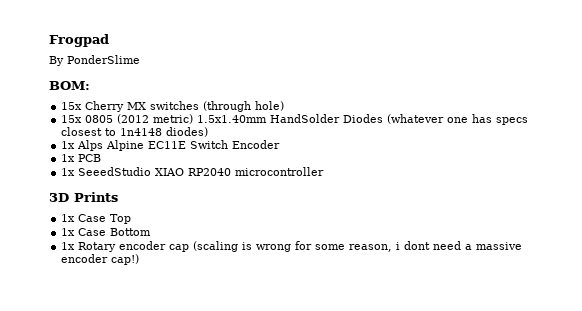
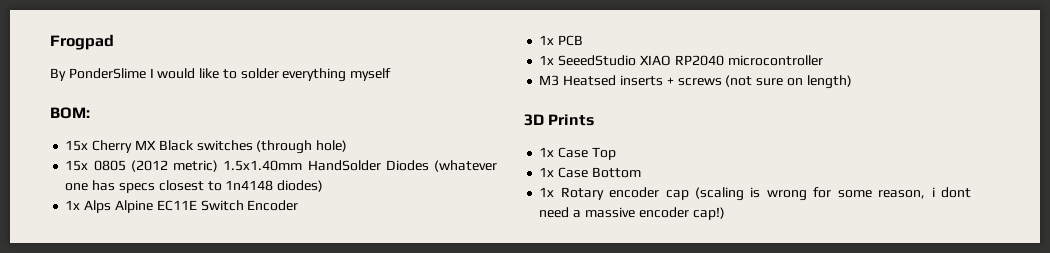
- By PonderSlime
+ By PonderSlime I would like to solder everything myself
- 15x Cherry MX switches (through hole)
+ 15x Cherry MX Black switches (through hole)
+ M3 Heatsed inserts + screws (not sure on length)

